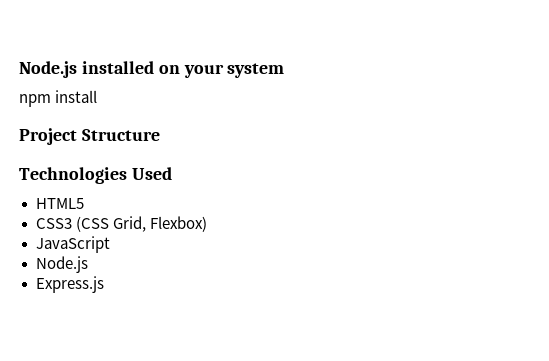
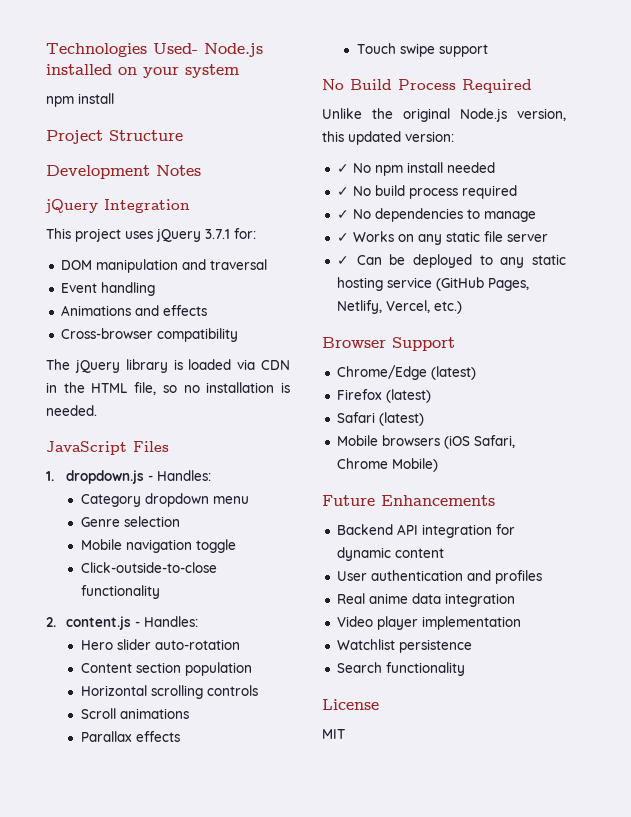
- Node.js installed on your system
+ Technologies Used- Node.js installed on your system
- Technologies Used
- HTML5
- CSS3 (CSS Grid, Flexbox)
- JavaScript
- Node.js
- Express.js
+ Development Notes
+ jQuery Integration
+ This project uses jQuery 3.7.1 for:
+ DOM manipulation and traversal
+ Event handling
+ Animations and effects
+ Cross-browser compatibility
+ The jQuery library is loaded via CDN in the HTML file, so no installation is needed.
+ JavaScript Files
+ 1. dropdown.js - Handles:
+ Category dropdown menu
+ Genre selection
+ Mobile navigation toggle
+ Click-outside-to-close functionality
+ 2. content.js - Handles:
+ Hero slider auto-rotation
+ Content section population
+ Horizontal scrolling controls
+ Scroll animations
+ Parallax effects
+ Touch swipe support
+ No Build Process Required
+ Unlike the original Node.js version, this updated version:
+ ✓ No npm install needed
+ ✓ No build process required
+ ✓ No dependencies to manage
+ ✓ Works on any static file server
+ ✓ Can be deployed to any static hosting service (GitHub Pages, Netlify, Vercel, etc.)
+ Browser Support
+ Chrome/Edge (latest)
+ Firefox (latest)
+ Safari (latest)
+ Mobile browsers (iOS Safari, Chrome Mobile)
+ Future Enhancements
+ Backend API integration for dynamic content
+ User authentication and profiles
+ Real anime data integration
+ Video player implementation
+ Watchlist persistence
+ Search functionality
+ License
+ MIT

